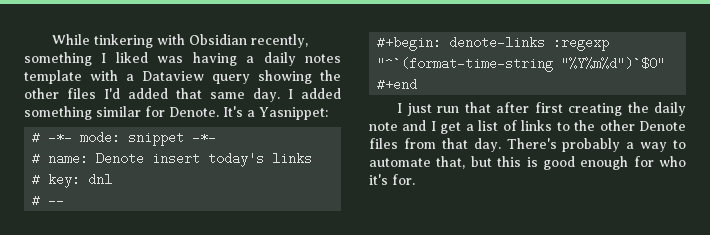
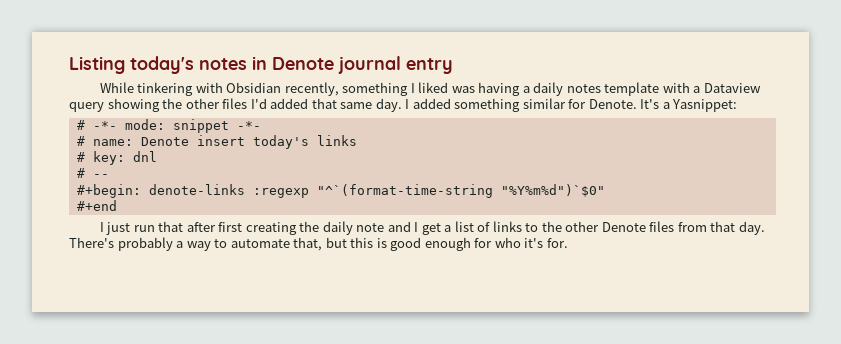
+ Listing today's notes in Denote journal entry

